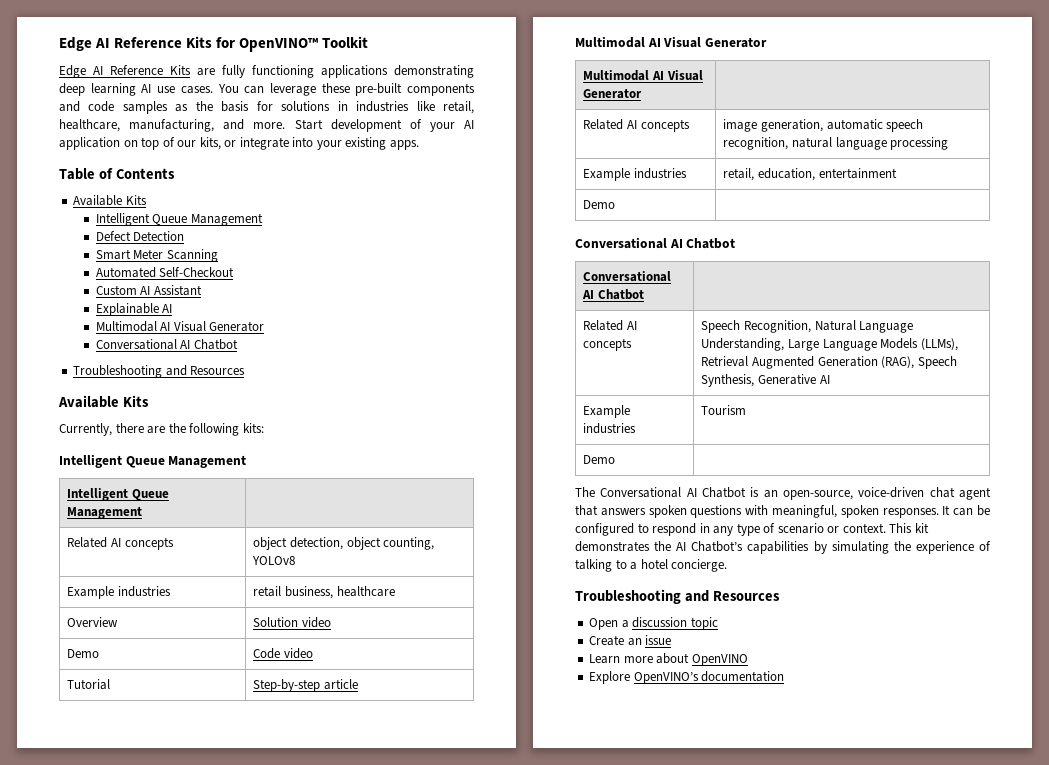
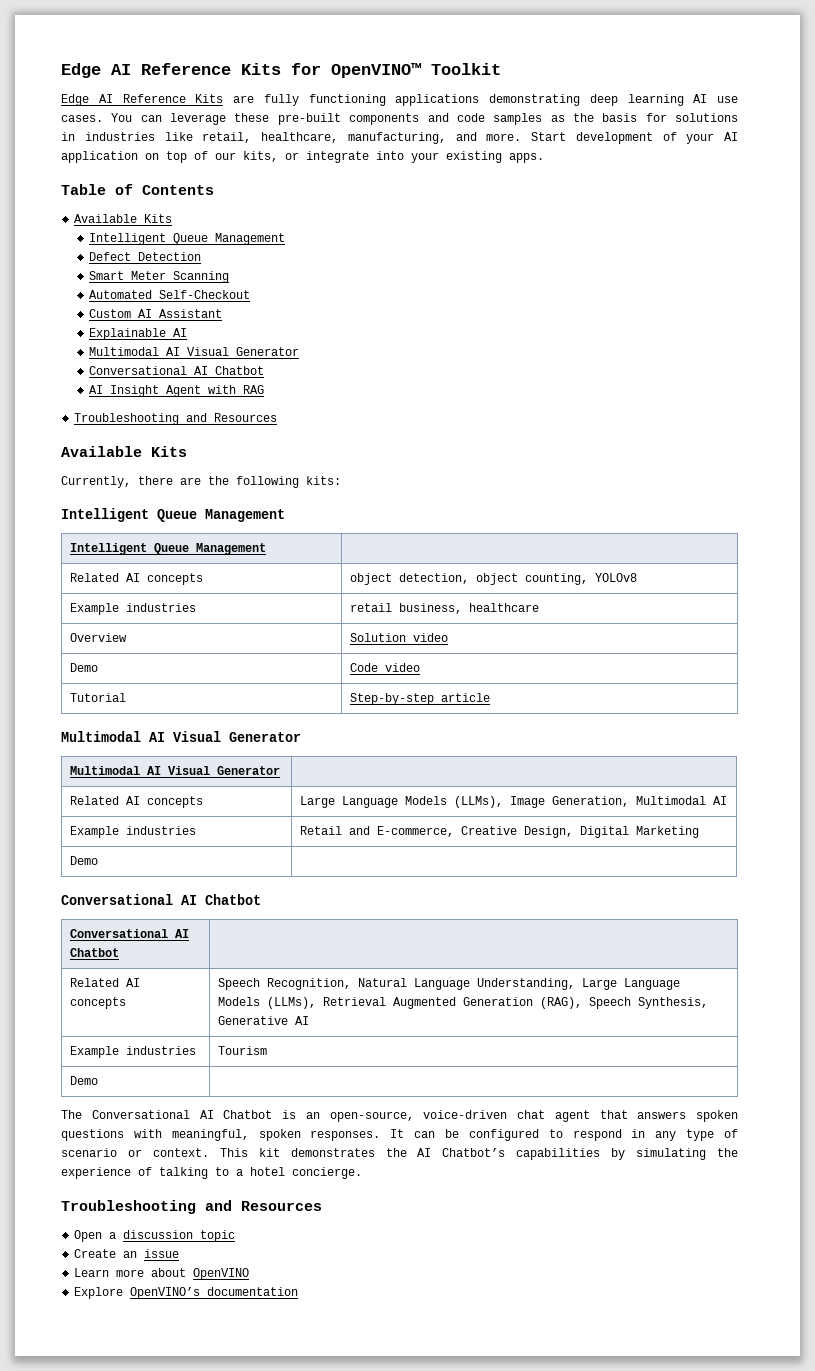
+ AI Insight Agent with RAG
- Related AI concepts | image generation, automatic speech recognition, natural language processing
- Example industries | retail, education, entertainment
+ Related AI concepts | Large Language Models (LLMs), Image Generation, Multimodal AI
+ Example industries | Retail and E-commerce, Creative Design, Digital Marketing

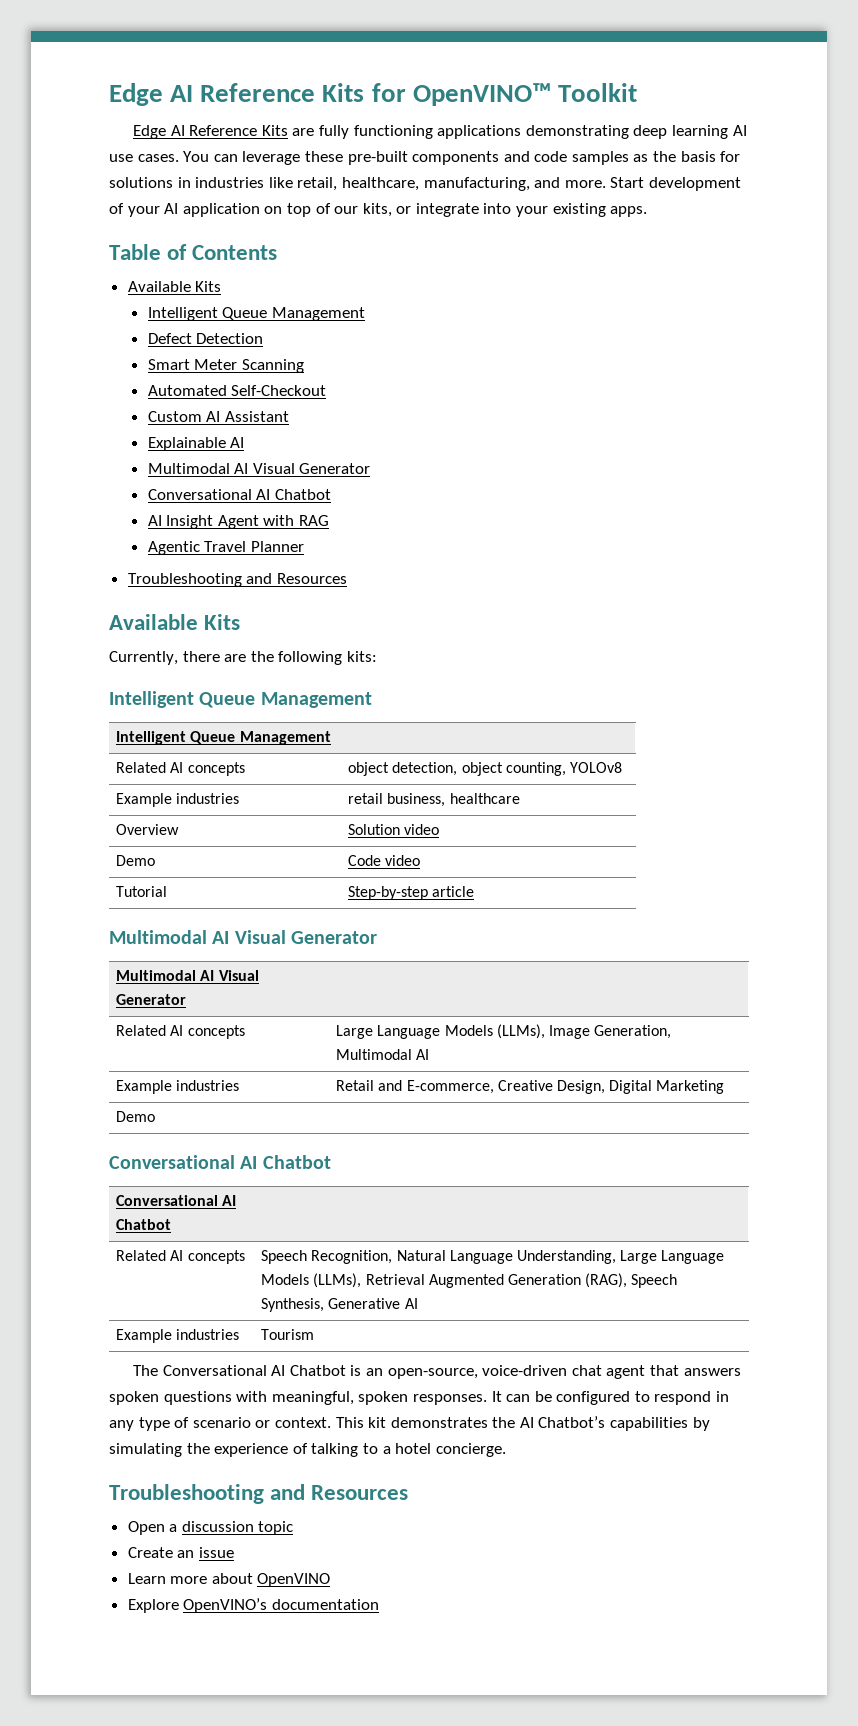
+ Agentic Travel Planner
  Example industries | Tourism
- Demo |

